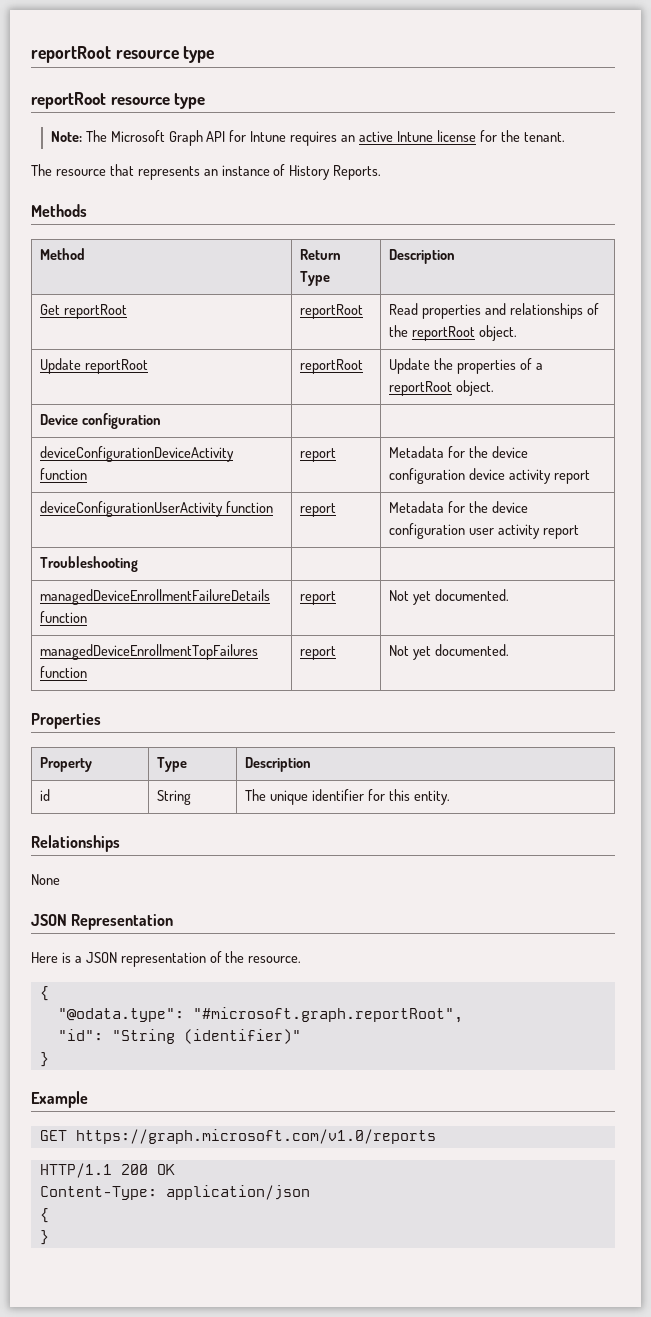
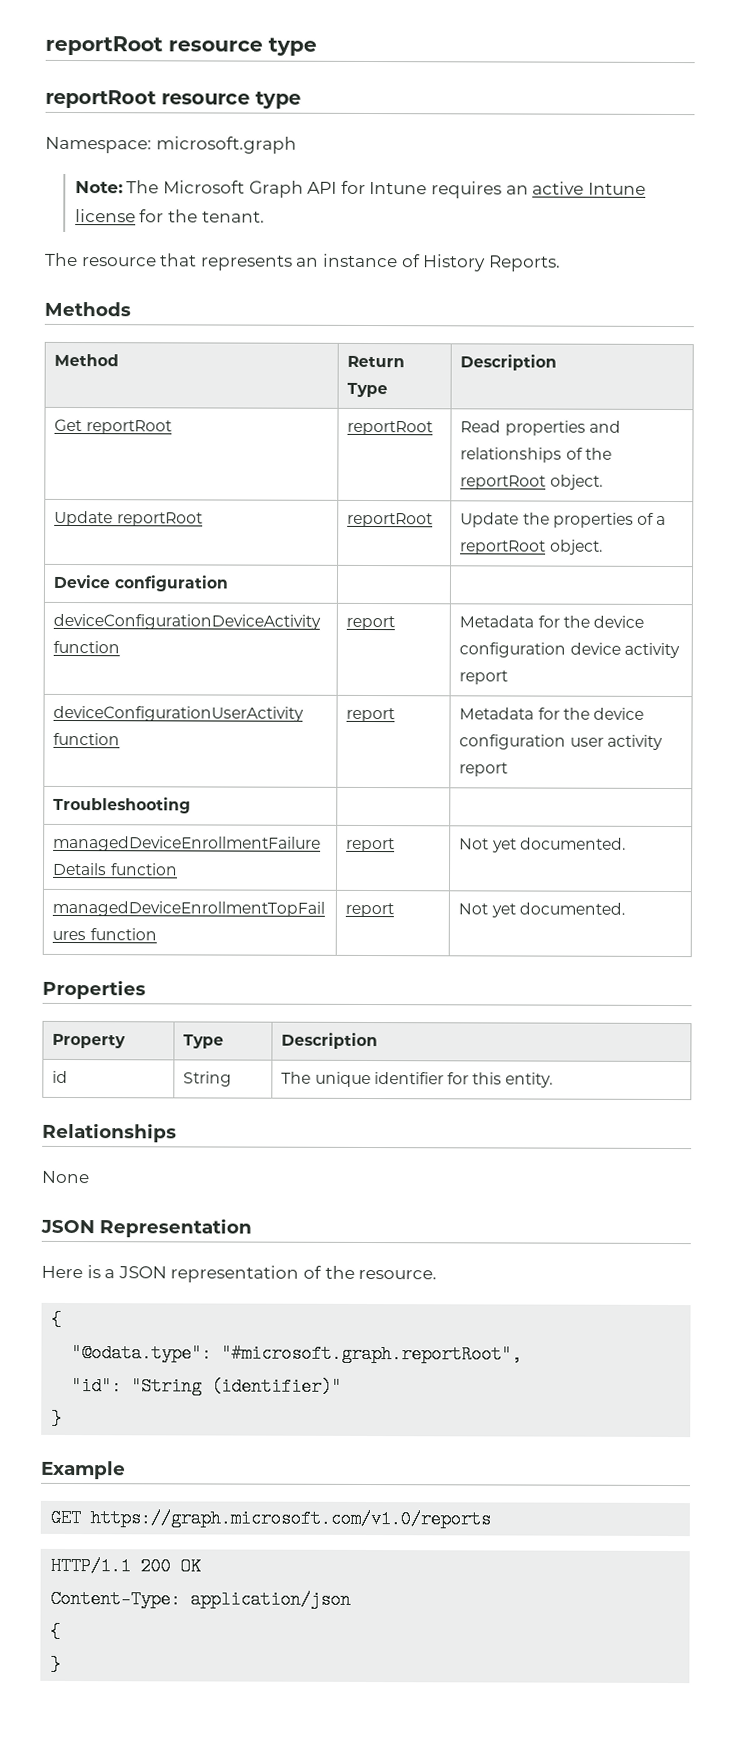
+ Namespace: microsoft.graph

